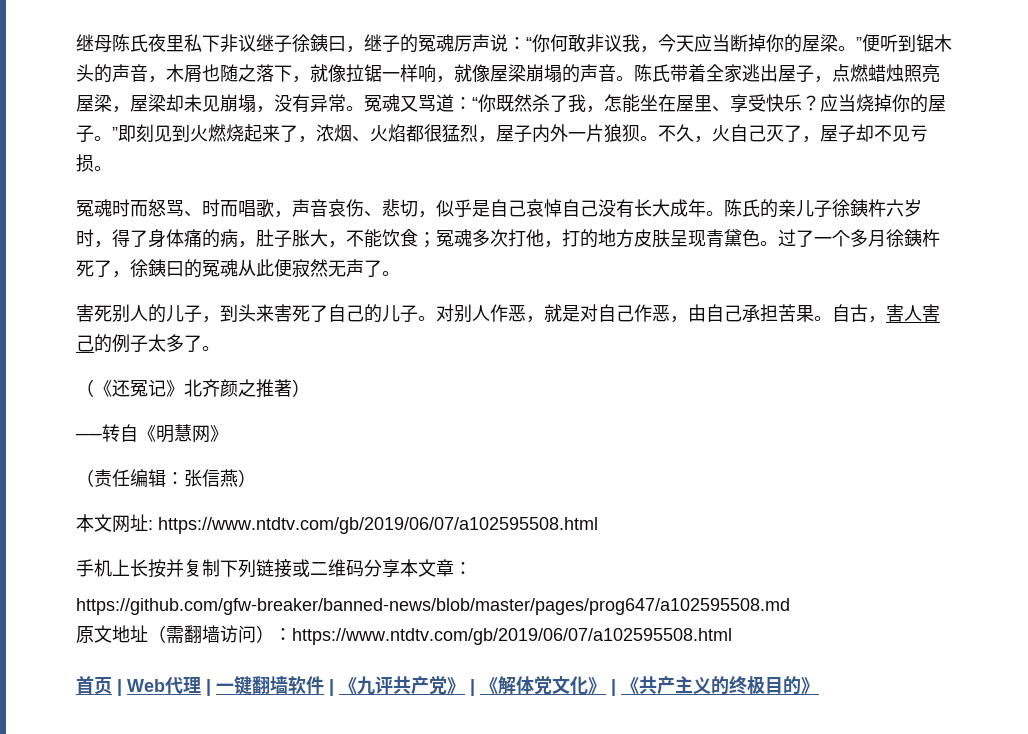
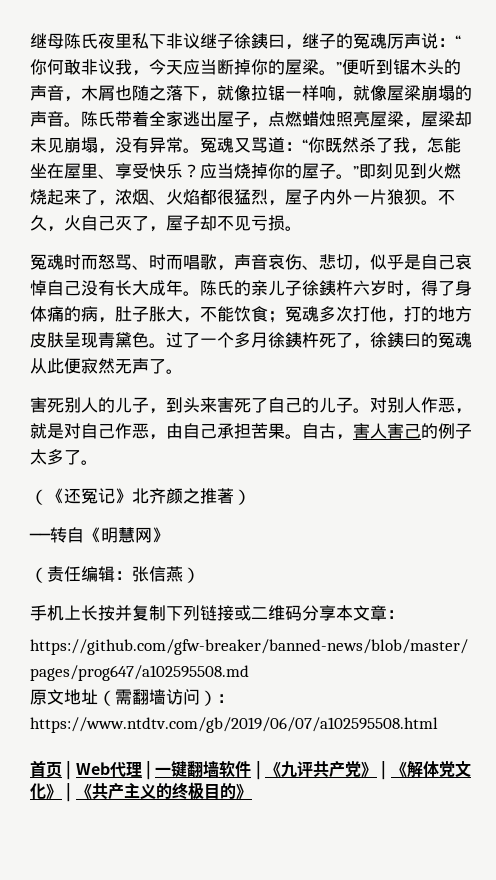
- 本文网址: https://www.ntdtv.com/gb/2019/06/07/a102595508.html

